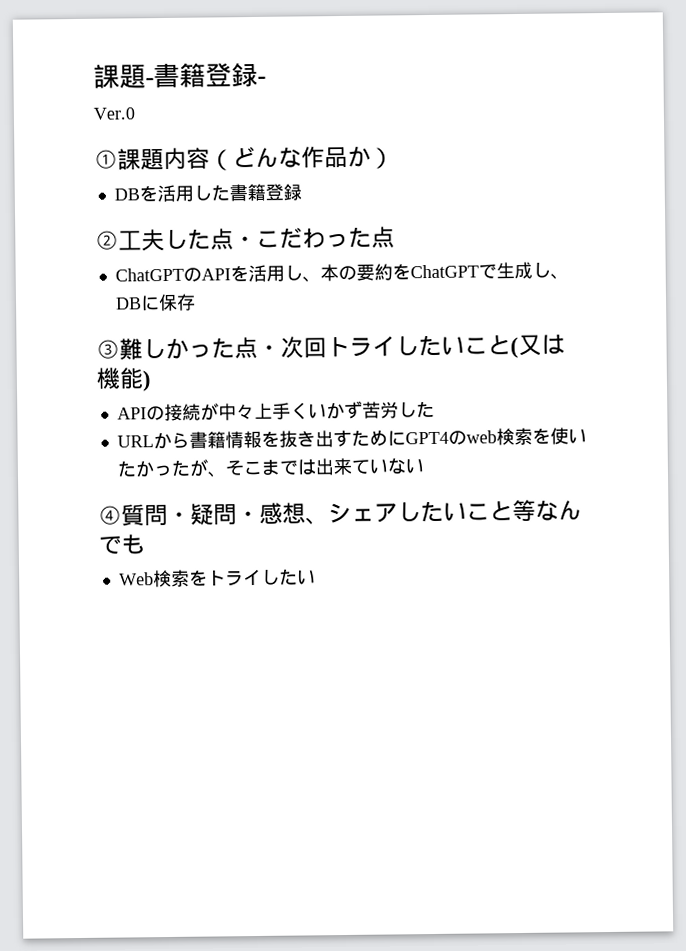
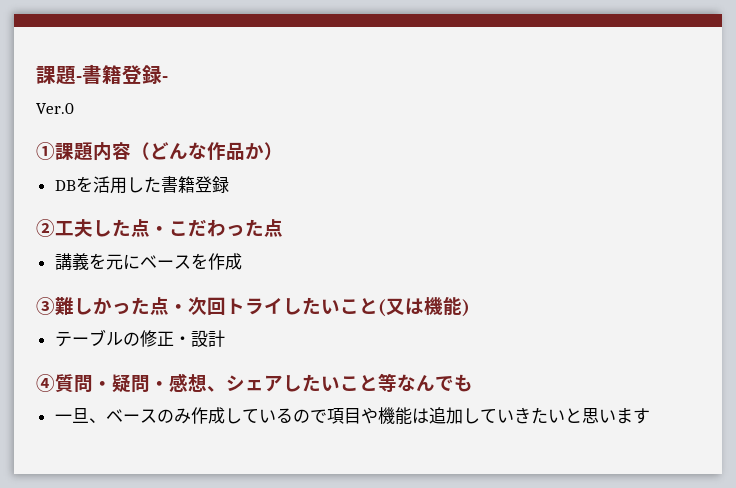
- ChatGPTのAPIを活用し、本の要約をChatGPTで生成し、DBに保存
+ 講義を元にベースを作成
- APIの接続が中々上手くいかず苦労した
- URLから書籍情報を抜き出すためにGPT4のweb検索を使いたかったが、そこまでは出来ていない
+ テーブルの修正・設計
- Web検索をトライしたい
+ 一旦、ベースのみ作成しているので項目や機能は追加していきたいと思います

